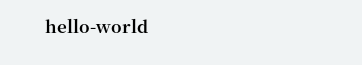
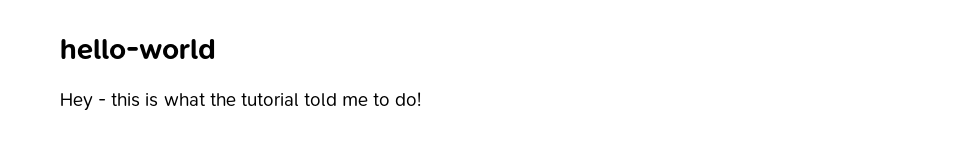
+ Hey - this is what the tutorial told me to do!

